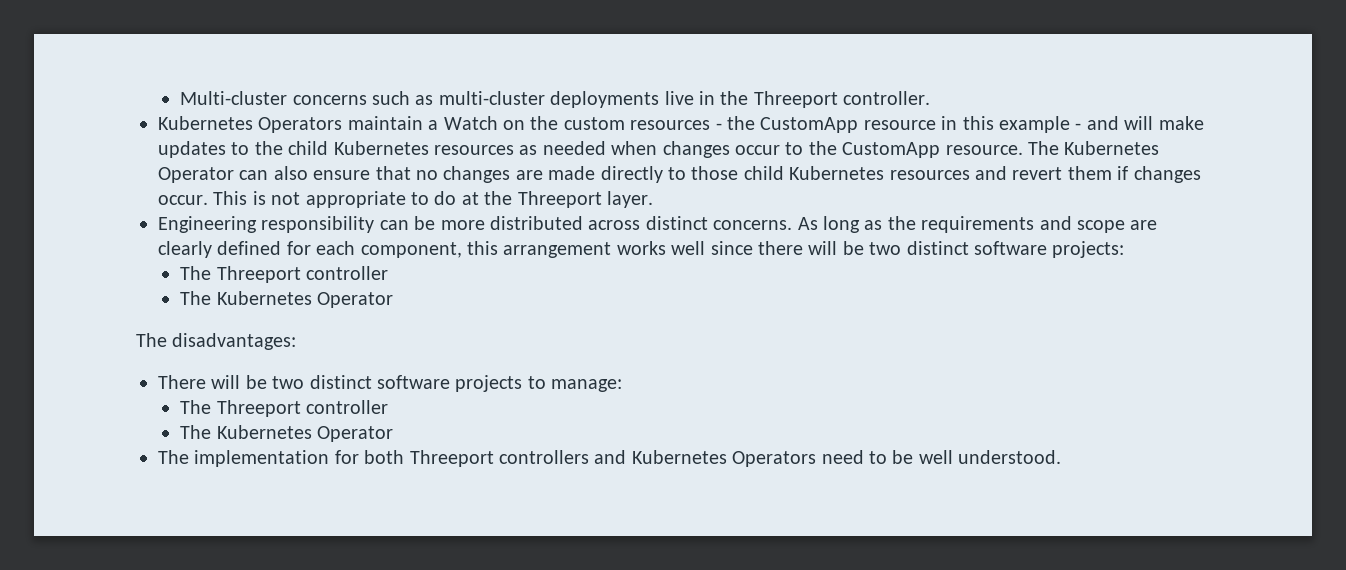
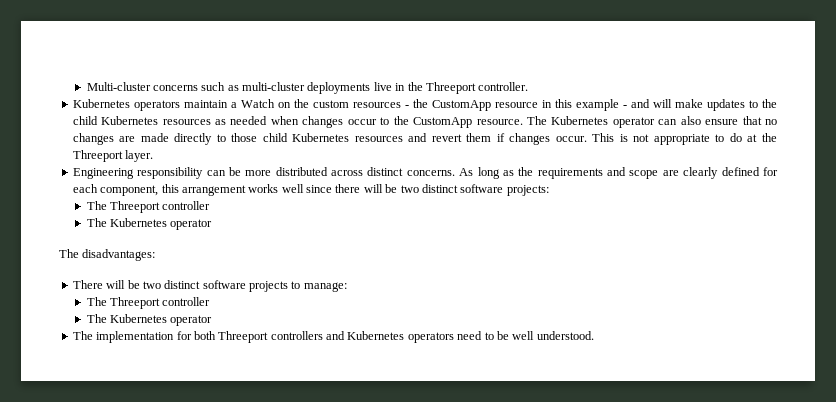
- Kubernetes Operators maintain a Watch on the custom resources - the CustomApp resource in this example - and will make updates to the child Kubernetes resources as needed when changes occur to the CustomApp resource.
+ Kubernetes operators maintain a Watch on the custom resources - the CustomApp resource in this example - and will make updates to the child Kubernetes resources as needed when changes occur to the CustomApp resource.
- The Kubernetes Operator can also ensure that no changes are made directly to those child Kubernetes resources and revert them if changes occur.
+ The Kubernetes operator can also ensure that no changes are made directly to those child Kubernetes resources and revert them if changes occur.
  As long as the requirements and scope are clearly defined for each component, this arrangement works well since there will be two distinct software projects:
  The Threeport controller
- The Kubernetes Operator
+ The Kubernetes operator
  There will be two distinct software projects to manage:
  The Threeport controller
- The Kubernetes Operator
+ The Kubernetes operator
- The implementation for both Threeport controllers and Kubernetes Operators need to be well understood.
+ The implementation for both Threeport controllers and Kubernetes operators need to be well understood.

